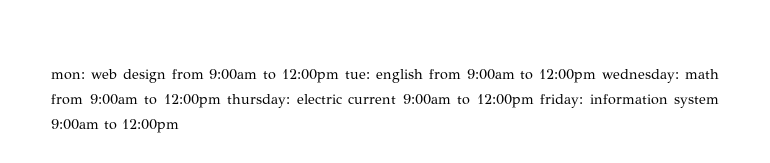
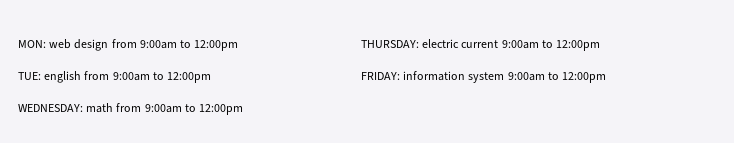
- mon: web design from 9:00am to 12:00pm tue: english from 9:00am to 12:00pm wednesday: math from 9:00am to 12:00pm thursday: electric current 9:00am to 12:00pm friday: information system 9:00am to 12:00pm
+ MON: web design from 9:00am to 12:00pm
+ TUE: english from 9:00am to 12:00pm
+ WEDNESDAY: math from 9:00am to 12:00pm
+ THURSDAY: electric current 9:00am to 12:00pm
+ FRIDAY: information system 9:00am to 12:00pm

